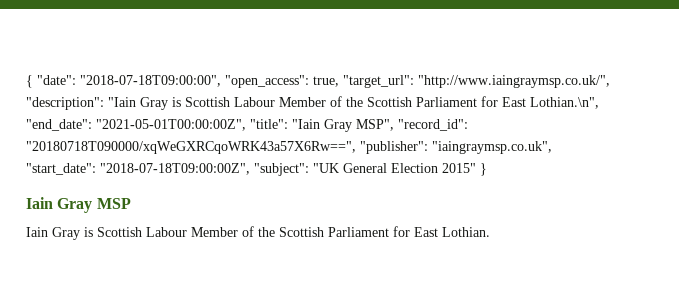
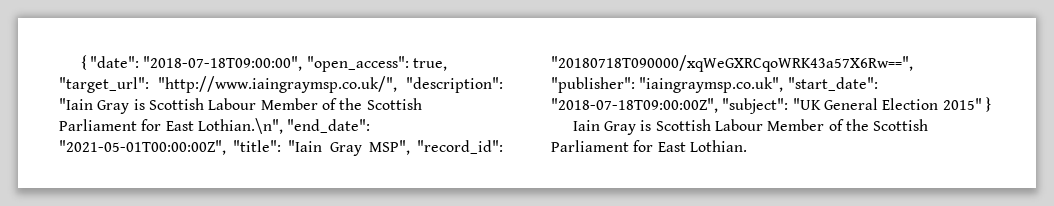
- Iain Gray MSP

